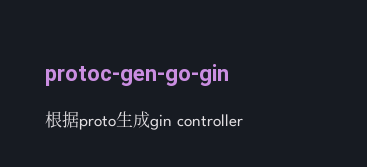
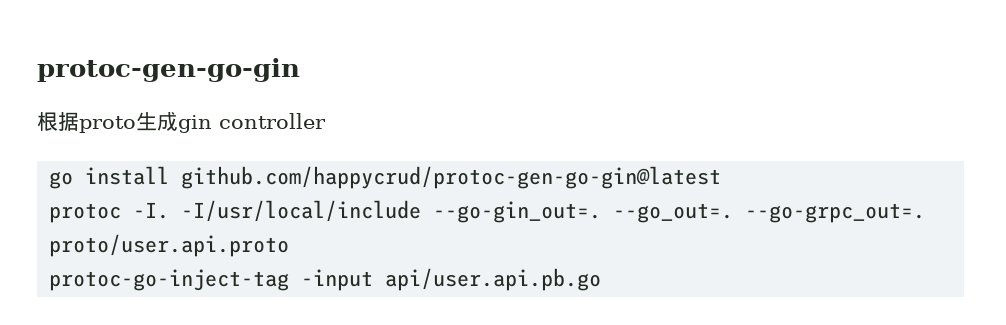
+ go install github.com/happycrud/protoc-gen-go-gin@latest
+ protoc -I. -I/usr/local/include --go-gin_out=. --go_out=. --go-grpc_out=. proto/user.api.proto
+ protoc-go-inject-tag -input api/user.api.pb.go

